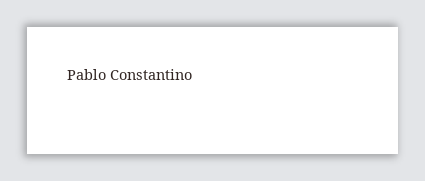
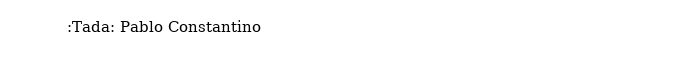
- Pablo Constantino
+ :Tada: Pablo Constantino

